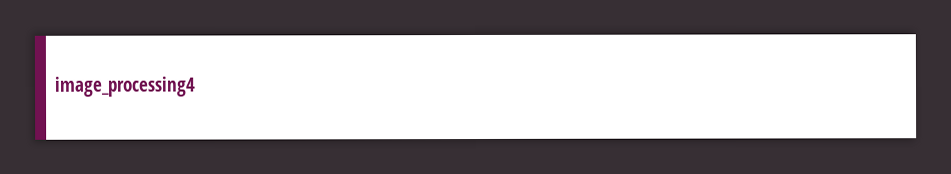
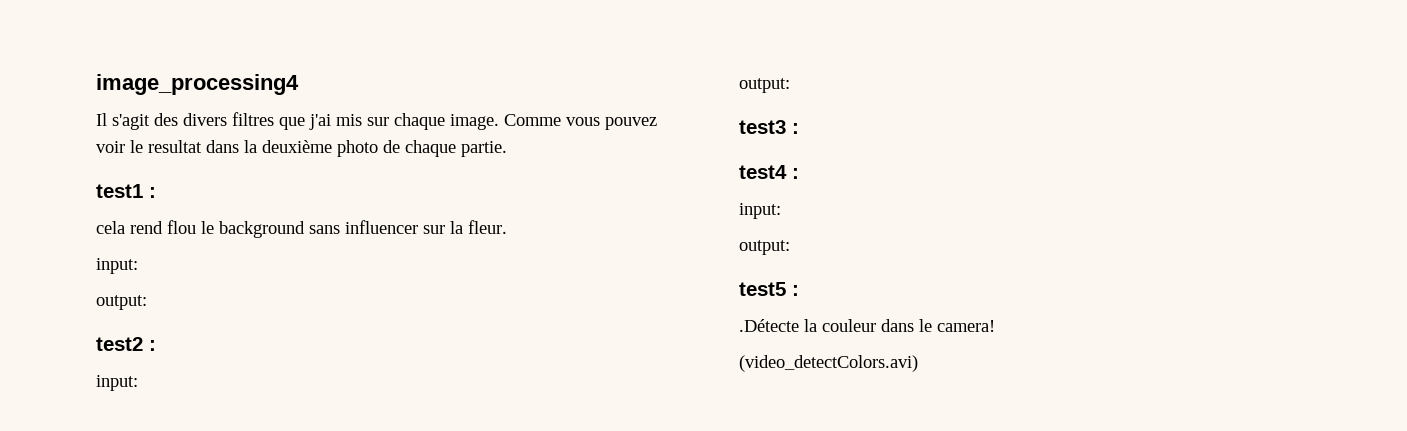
+ Il s'agit des divers filtres que j'ai mis sur chaque image. Comme vous pouvez voir le resultat dans la deuxième photo de chaque partie.
+ test1 :
+ cela rend flou le background sans influencer sur la fleur.
+ input:
+ output:
+ test2 :
+ input:
+ output:
+ test3 :
+ test4 :
+ input:
+ output:
+ test5 :
+ .Détecte la couleur dans le camera!
+ (video_detectColors.avi)

